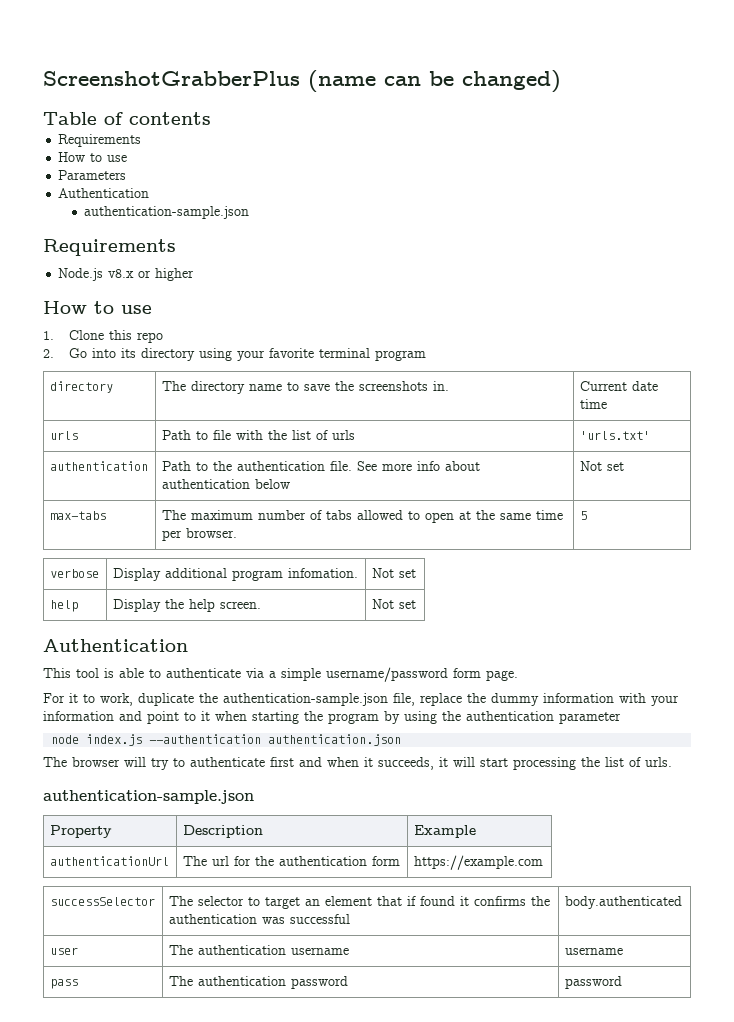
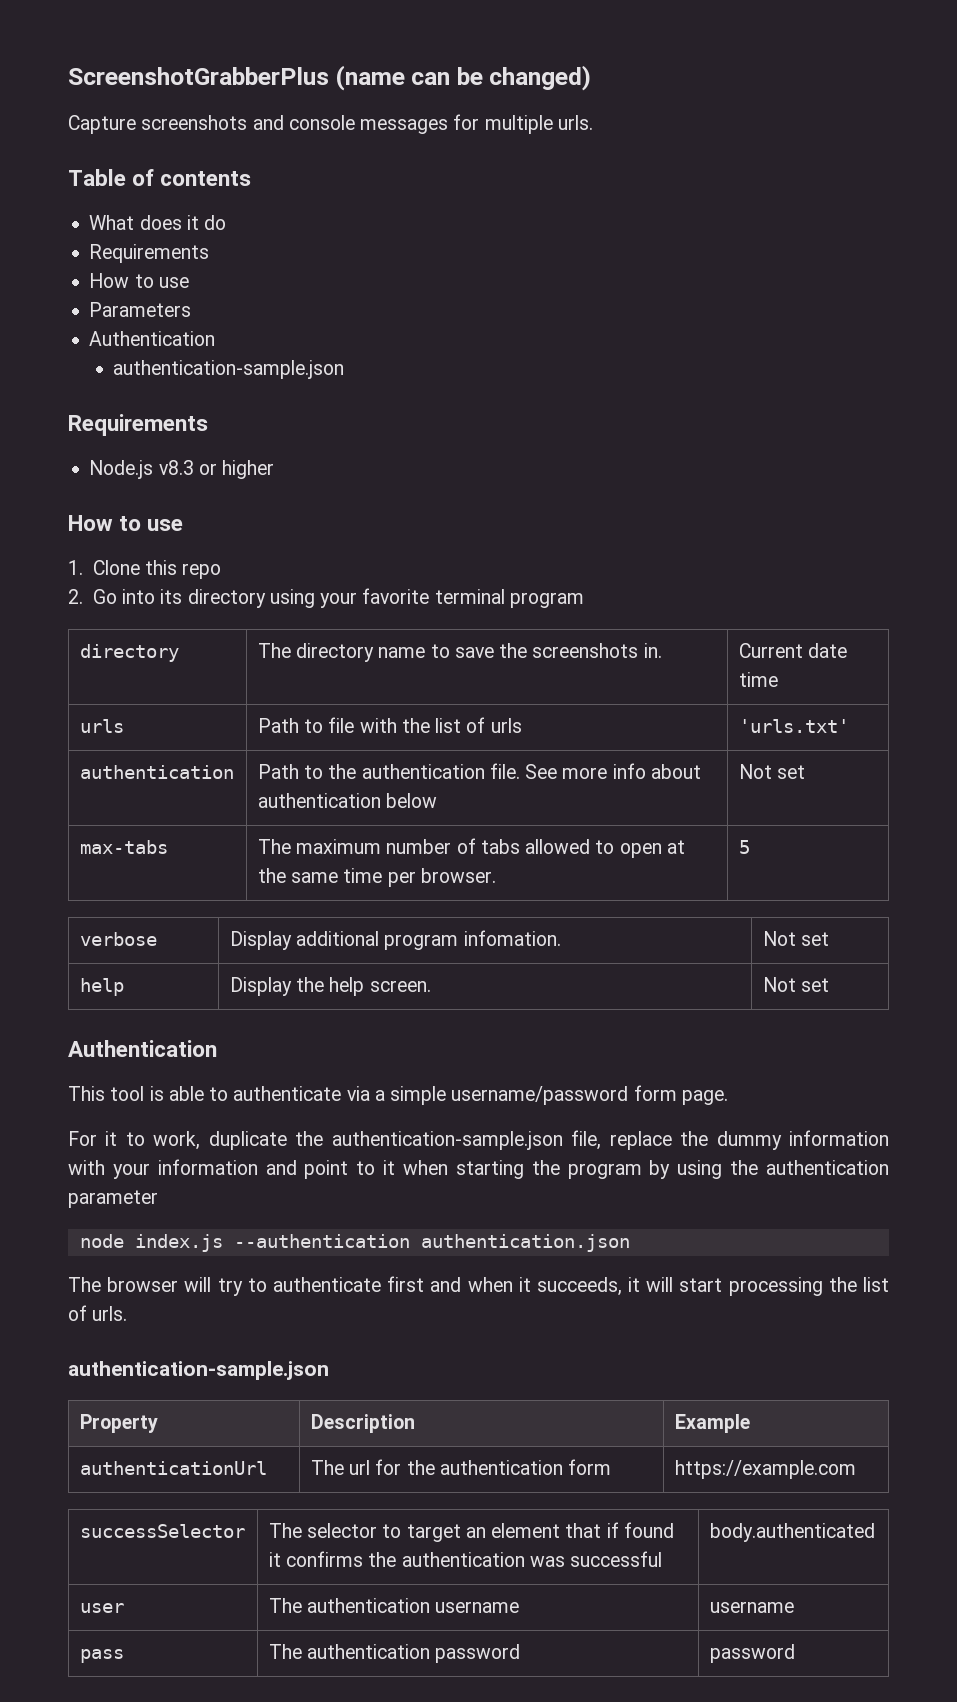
+ Capture screenshots and console messages for multiple urls.
+ What does it do
- Node.js v8.x or higher
+ Node.js v8.3 or higher

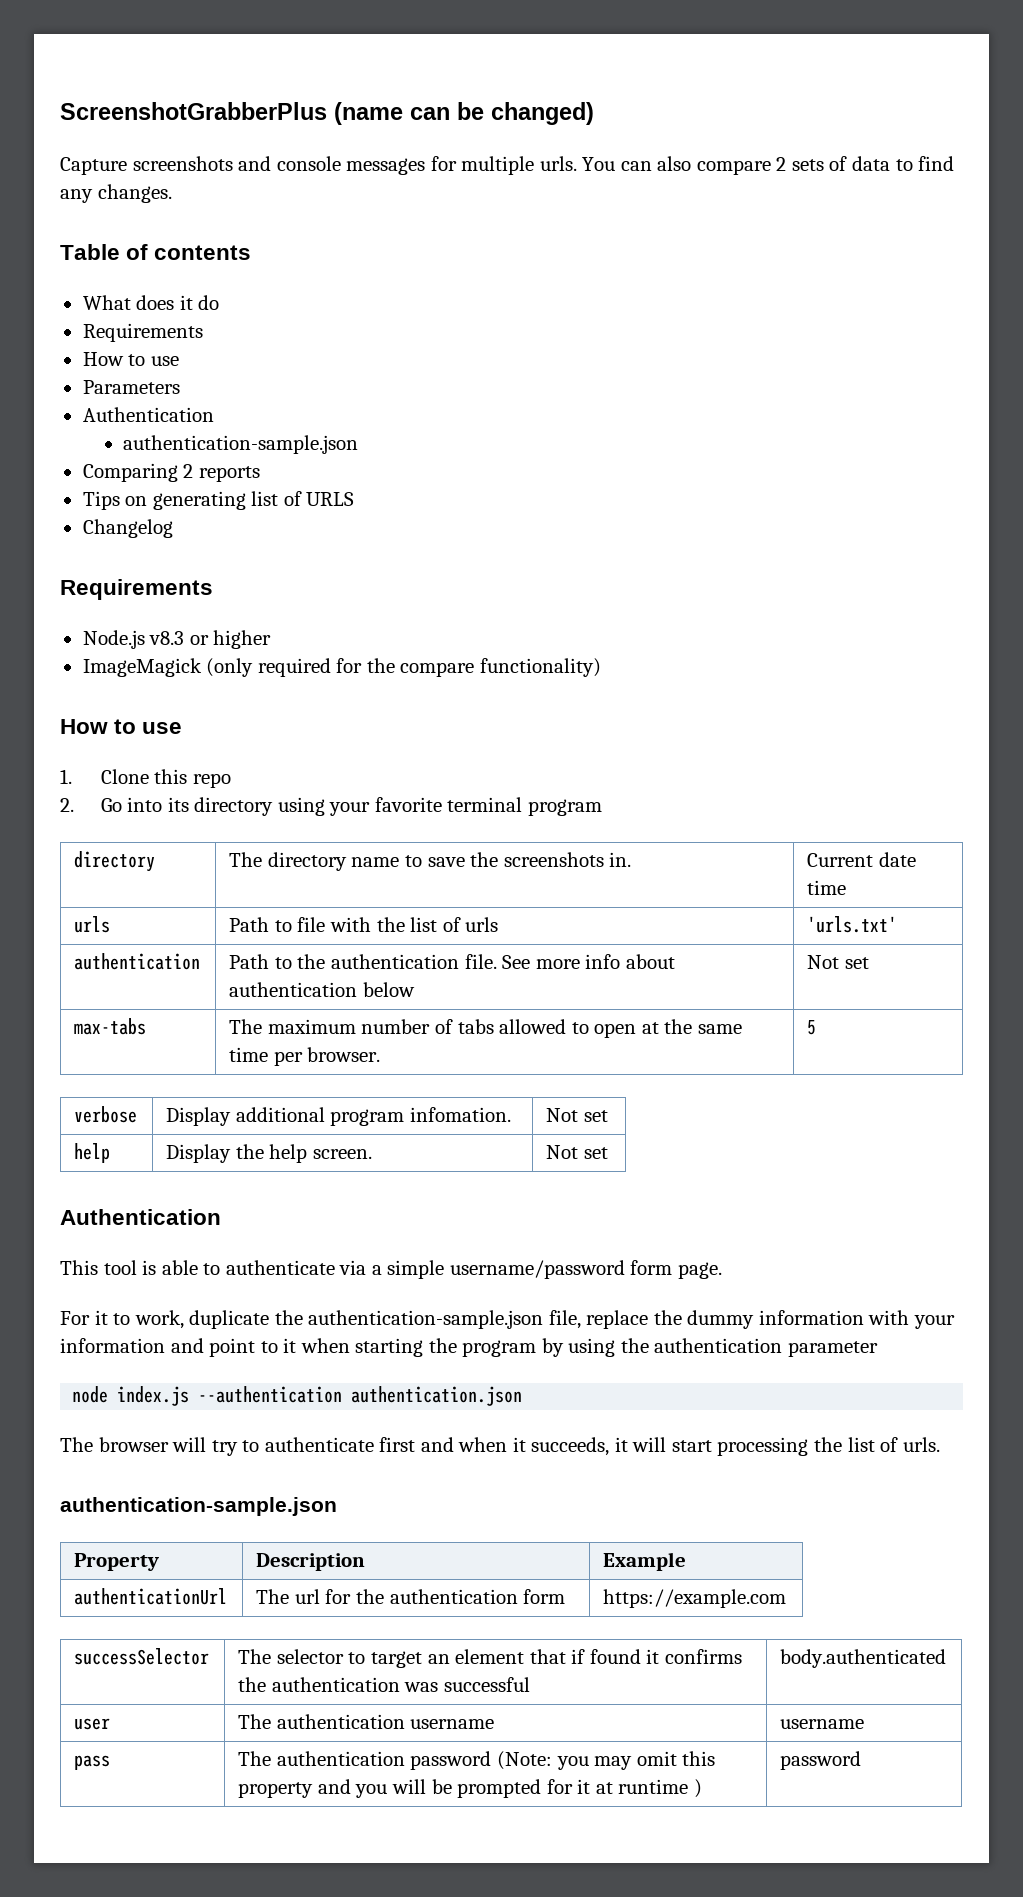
+ You can also compare 2 sets of data to find any changes.
+ Comparing 2 reports
+ Tips on generating list of URLS
+ Changelog
+ ImageMagick (only required for the compare functionality)
- pass | The authentication password | password
+ pass | The authentication password (Note: you may omit this property and you will be prompted for it at runtime ) | password

